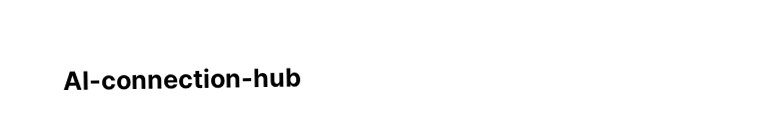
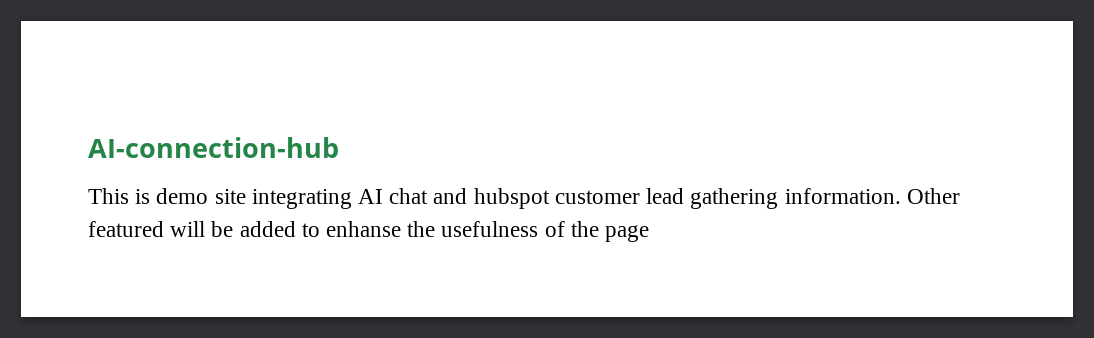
+ This is demo site integrating AI chat and hubspot customer lead gathering information. Other featured will be added to enhanse the usefulness of the page

